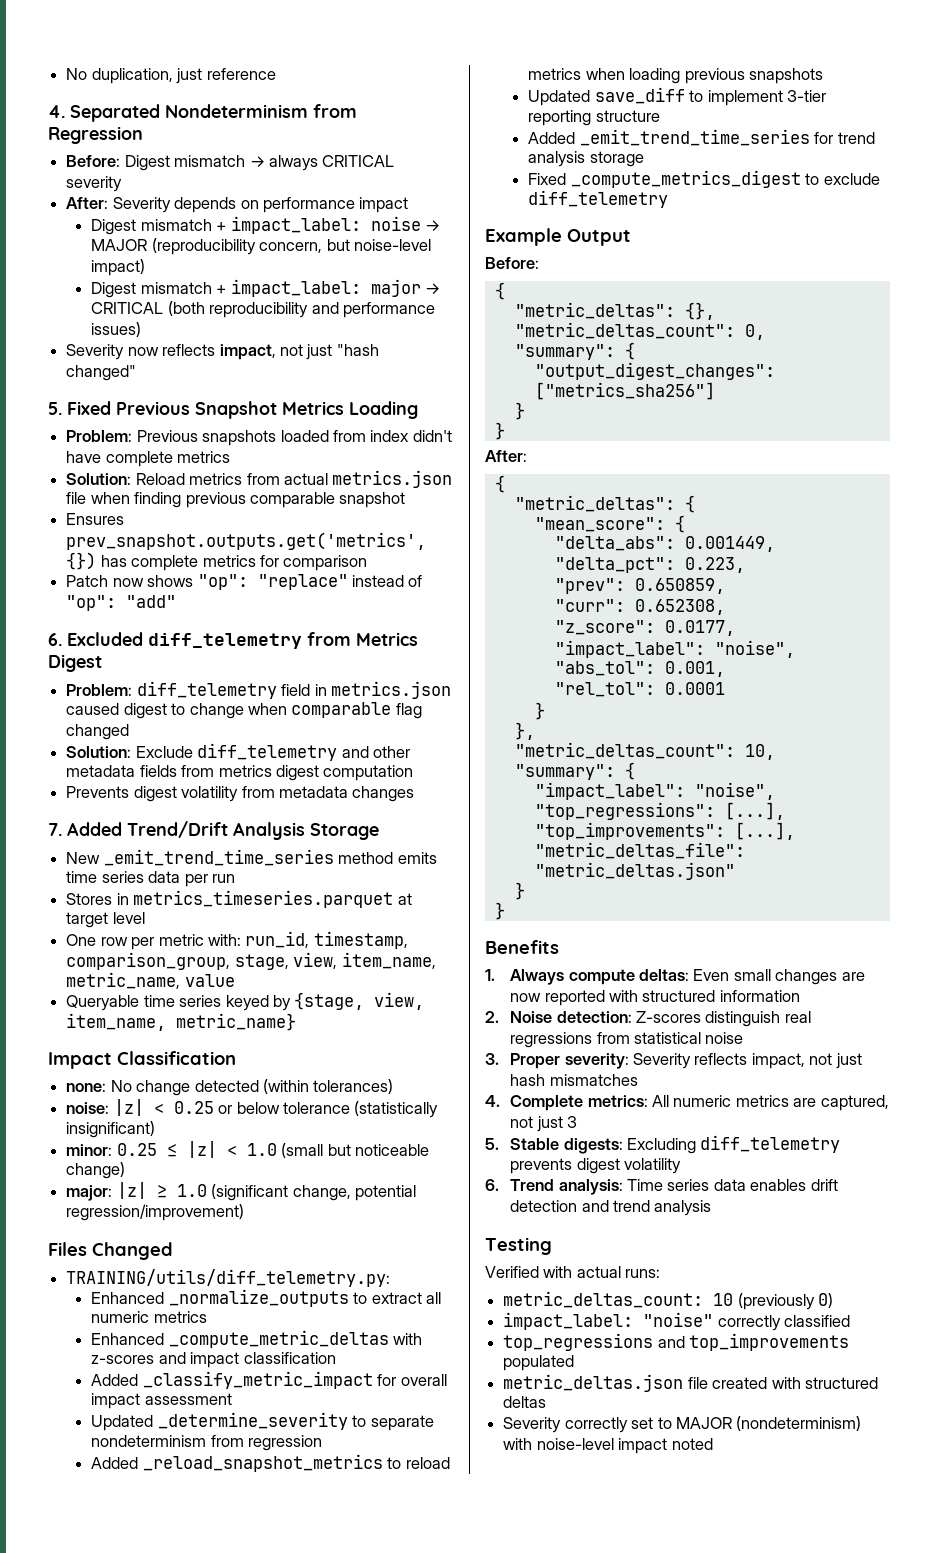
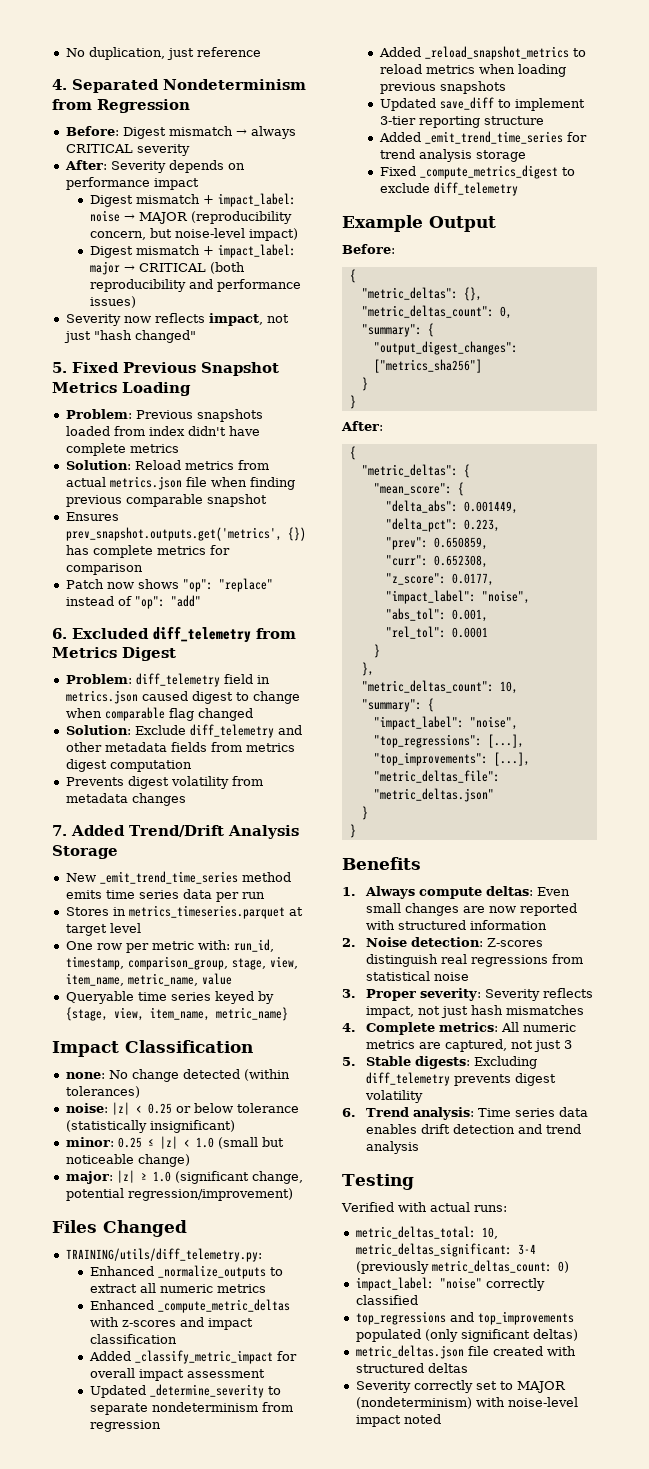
- metric_deltas_count: 10 (previously 0)
+ metric_deltas_total: 10, metric_deltas_significant: 3-4 (previously metric_deltas_count: 0)
- top_regressions and top_improvements populated
+ top_regressions and top_improvements populated (only significant deltas)

